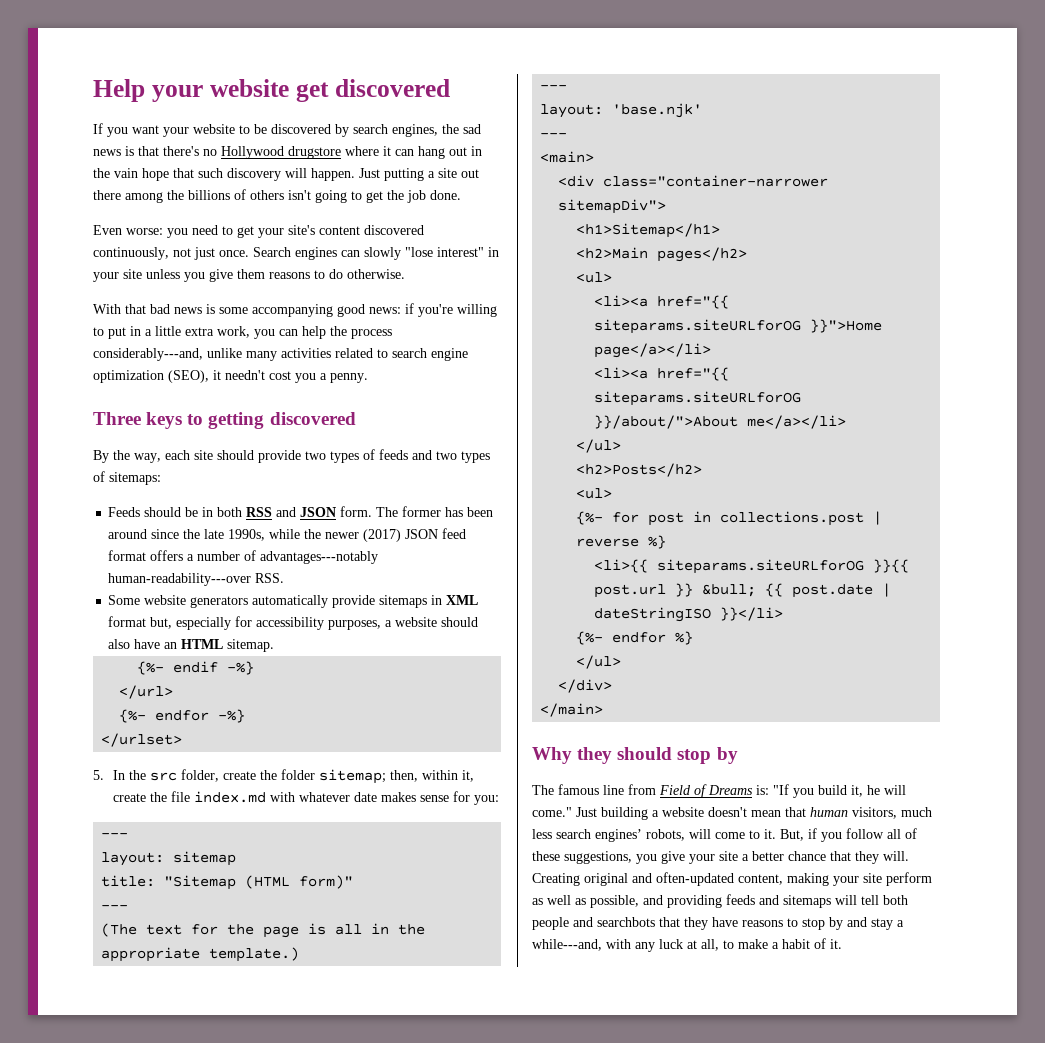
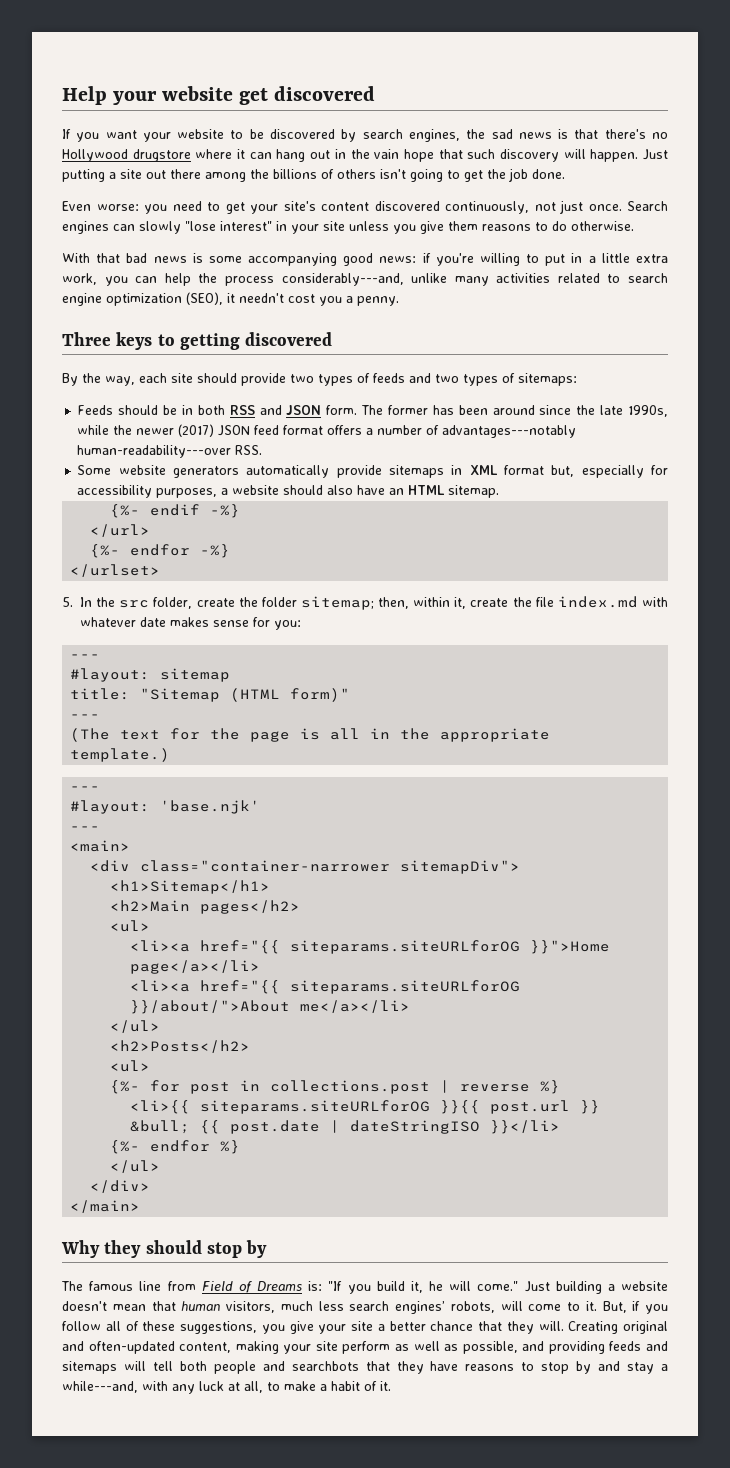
- layout: sitemap
+ #layout: sitemap
- layout: 'base.njk'
+ #layout: 'base.njk'

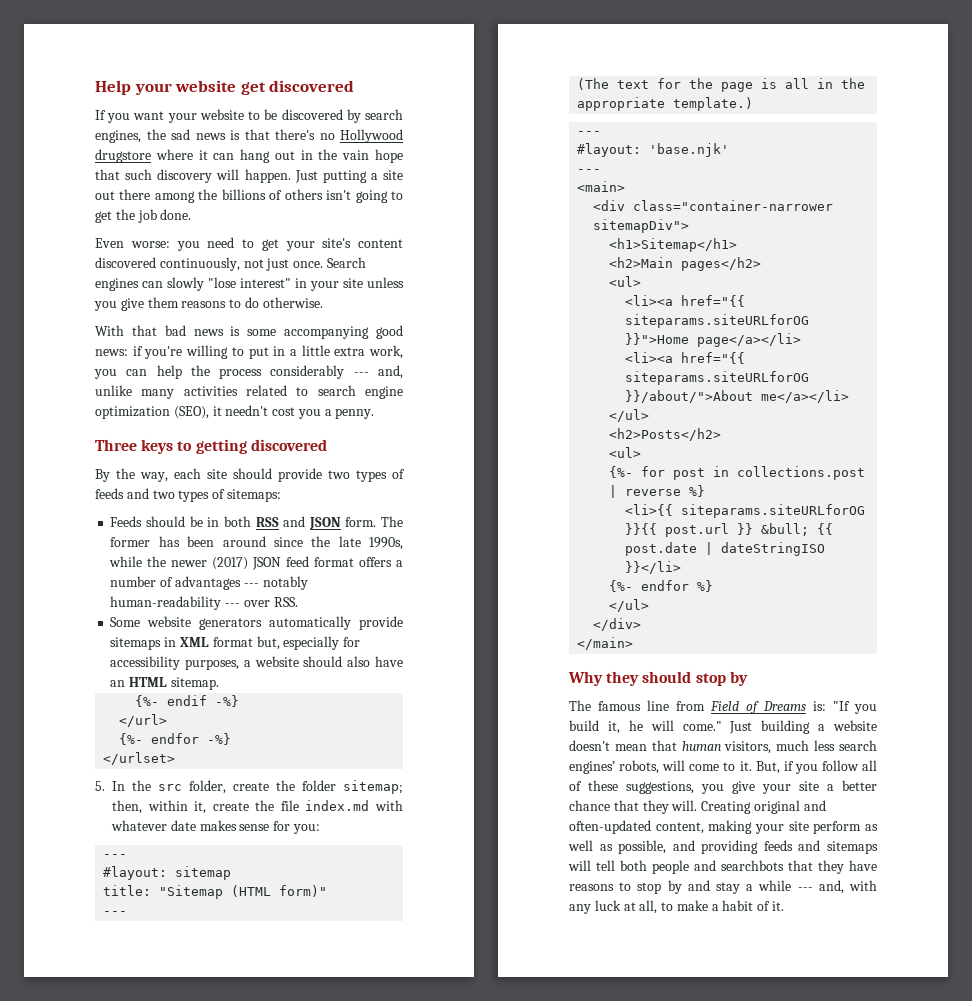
- With that bad news is some accompanying good news: if you're willing to put in a little extra work, you can help the process considerably---and, unlike many activities related to search engine optimization (SEO), it needn't cost you a penny.
+ With that bad news is some accompanying good news: if you're willing to put in a little extra work, you can help the process considerably --- and, unlike many activities related to search engine optimization (SEO), it needn't cost you a penny.
- The former has been around since the late 1990s, while the newer (2017) JSON feed format offers a number of advantages---notably human-readability---over RSS.
+ The former has been around since the late 1990s, while the newer (2017) JSON feed format offers a number of advantages --- notably human-readability --- over RSS.
- Creating original and often-updated content, making your site perform as well as possible, and providing feeds and sitemaps will tell both people and searchbots that they have reasons to stop by and stay a while---and, with any luck at all, to make a habit of it.
+ Creating original and often-updated content, making your site perform as well as possible, and providing feeds and sitemaps will tell both people and searchbots that they have reasons to stop by and stay a while --- and, with any luck at all, to make a habit of it.

